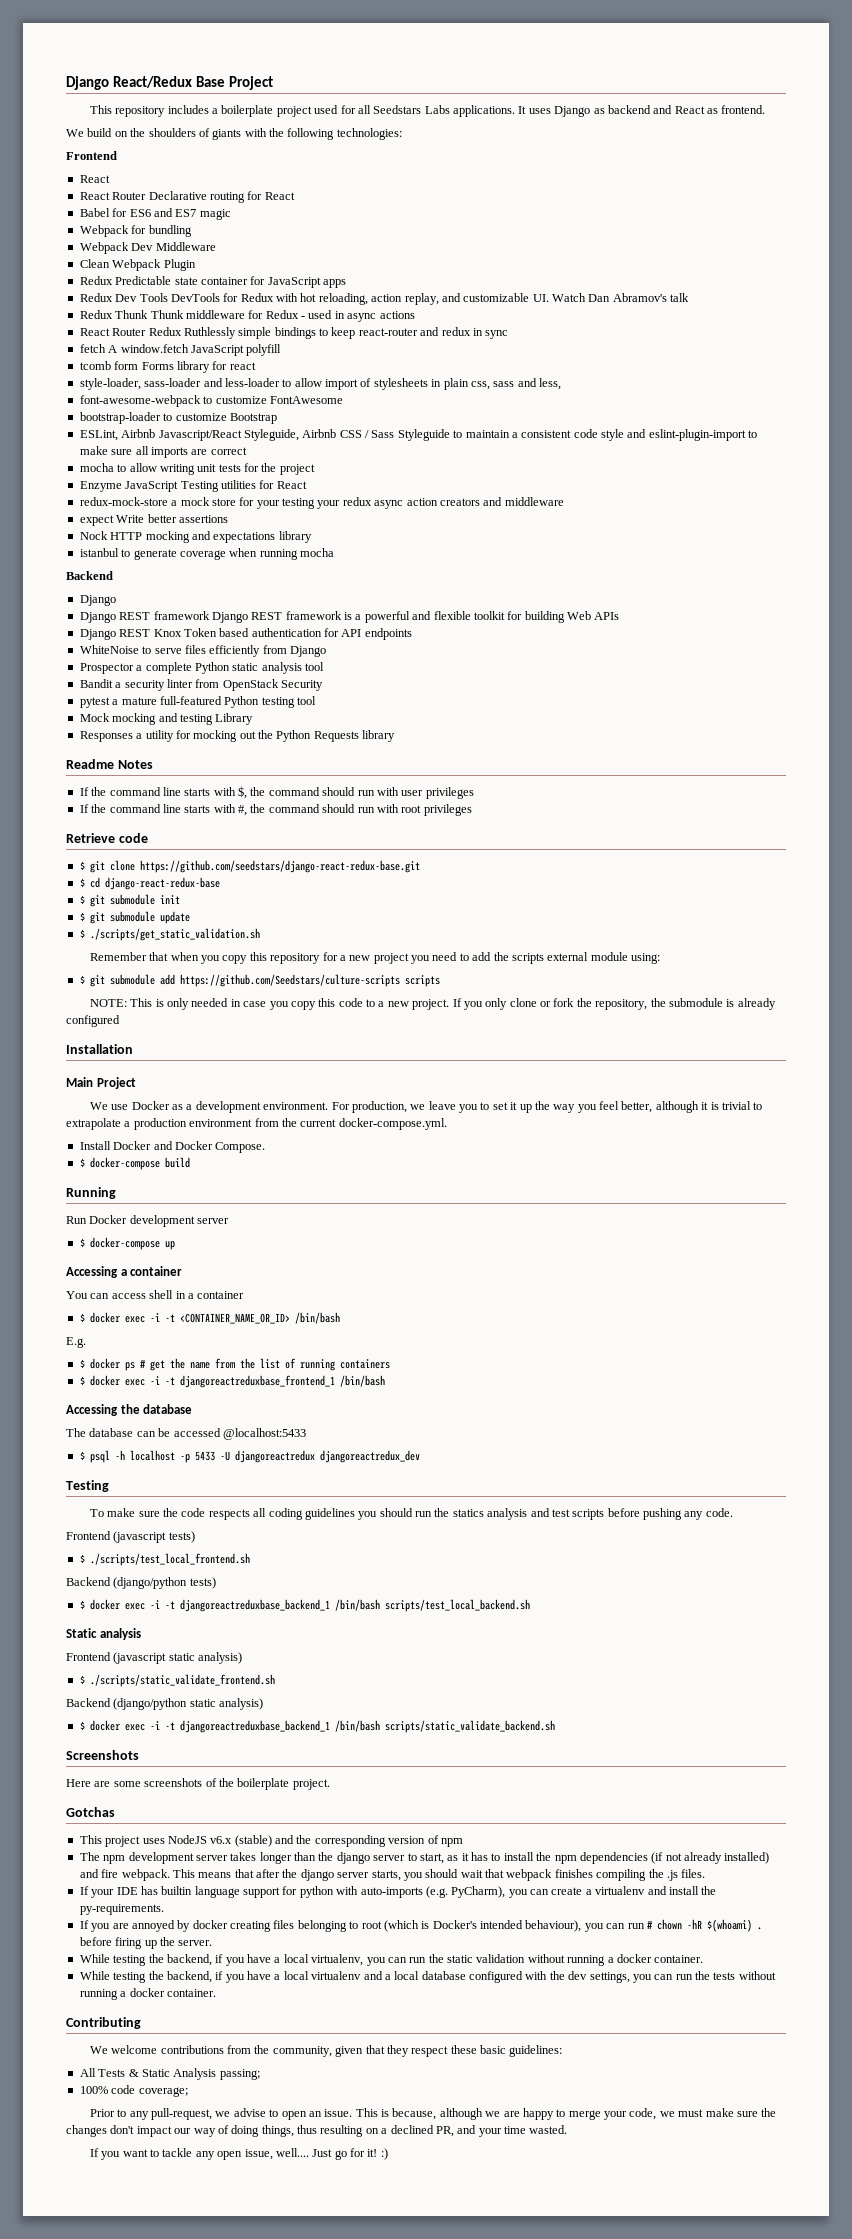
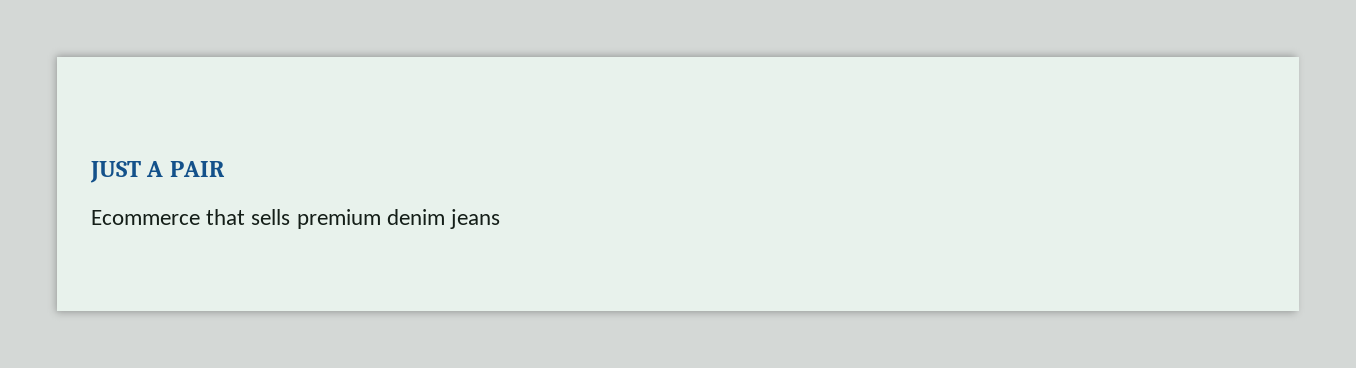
- Django React/Redux Base Project
- This repository includes a boilerplate project used for all Seedstars Labs applications. It uses Django as backend and React as frontend.
- We build on the shoulders of giants with the following technologies:
- Frontend
- React
- React Router Declarative routing for React
- Babel for ES6 and ES7 magic
- Webpack for bundling
- Webpack Dev Middleware
- Clean Webpack Plugin
- Redux Predictable state container for JavaScript apps
- Redux Dev Tools DevTools for Redux with hot reloading, action replay, and customizable UI. Watch Dan Abramov's talk
- Redux Thunk Thunk middleware for Redux - used in async actions
- React Router Redux Ruthlessly simple bindings to keep react-router and redux in sync
- fetch A window.fetch JavaScript polyfill
- tcomb form Forms library for react
- style-loader, sass-loader and less-loader to allow import of stylesheets in plain css, sass and less,
- font-awesome-webpack to customize FontAwesome
- bootstrap-loader to customize Bootstrap
- ESLint, Airbnb Javascript/React Styleguide, Airbnb CSS / Sass Styleguide to maintain a consistent code style and eslint-plugin-import to make sure all imports are correct
- mocha to allow writing unit tests for the project
- Enzyme JavaScript Testing utilities for React
- redux-mock-store a mock store for your testing your redux async action creators and middleware
- expect Write better assertions
- Nock HTTP mocking and expectations library
- istanbul to generate coverage when running mocha
- Backend
- Django
- Django REST framework Django REST framework is a powerful and flexible toolkit for building Web APIs
- Django REST Knox Token based authentication for API endpoints
- WhiteNoise to serve files efficiently from Django
- Prospector a complete Python static analysis tool
- Bandit a security linter from OpenStack Security
- pytest a mature full-featured Python testing tool
- Mock mocking and testing Library
- Responses a utility for mocking out the Python Requests library
- Readme Notes
- If the command line starts with $, the command should run with user privileges
- If the command line starts with #, the command should run with root privileges
- Retrieve code
- $ git clone https://github.com/seedstars/django-react-redux-base.git
- $ cd django-react-redux-base
- $ git submodule init
- $ git submodule update
- $ ./scripts/get_static_validation.sh
- Remember that when you copy this repository for a new project you need to add the scripts external module using:
- $ git submodule add https://github.com/Seedstars/culture-scripts scripts
- NOTE: This is only needed in case you copy this code to a new project. If you only clone or fork the repository, the submodule is already configured
- Installation
- Main Project
- We use Docker as a development environment. For production, we leave you to set it up the way you feel better, although it is trivial to extrapolate a production environment from the current docker-compose.yml.
- Install Docker and Docker Compose.
- $ docker-compose build
- Running
- Run Docker development server
- $ docker-compose up
- Accessing a container
- You can access shell in a container
- $ docker exec -i -t <CONTAINER_NAME_OR_ID> /bin/bash
- E.g.
- $ docker ps # get the name from the list of running containers
- $ docker exec -i -t djangoreactreduxbase_frontend_1 /bin/bash
- Accessing the database
- The database can be accessed @localhost:5433
- $ psql -h localhost -p 5433 -U djangoreactredux djangoreactredux_dev
- Testing
- To make sure the code respects all coding guidelines you should run the statics analysis and test scripts before pushing any code.
- Frontend (javascript tests)
- $ ./scripts/test_local_frontend.sh
- Backend (django/python tests)
- $ docker exec -i -t djangoreactreduxbase_backend_1 /bin/bash scripts/test_local_backend.sh
- Static analysis
- Frontend (javascript static analysis)
- $ ./scripts/static_validate_frontend.sh
- Backend (django/python static analysis)
- $ docker exec -i -t djangoreactreduxbase_backend_1 /bin/bash scripts/static_validate_backend.sh
- Screenshots
- Here are some screenshots of the boilerplate project.
- Gotchas
- This project uses NodeJS v6.x (stable) and the corresponding version of npm
- The npm development server takes longer than the django server to start, as it has to install the npm dependencies (if not already installed) and fire webpack. This means that after the django server starts, you should wait that webpack finishes compiling the .js files.
- If your IDE has builtin language support for python with auto-imports (e.g. PyCharm), you can create a virtualenv and install the py-requirements.
- If you are annoyed by docker creating files belonging to root (which is Docker's intended behaviour), you can run # chown -hR $(whoami) . before firing up the server.
- While testing the backend, if you have a local virtualenv, you can run the static validation without running a docker container.
- While testing the backend, if you have a local virtualenv and a local database configured with the dev settings, you can run the tests without running a docker container.
- Contributing
- We welcome contributions from the community, given that they respect these basic guidelines:
- All Tests & Static Analysis passing;
- 100% code coverage;
- Prior to any pull-request, we advise to open an issue. This is because, although we are happy to merge your code, we must make sure the changes don't impact our way of doing things, thus resulting on a declined PR, and your time wasted.
- If you want to tackle any open issue, well.... Just go for it! :)
+ JUST A PAIR
+ Ecommerce that sells premium denim jeans

